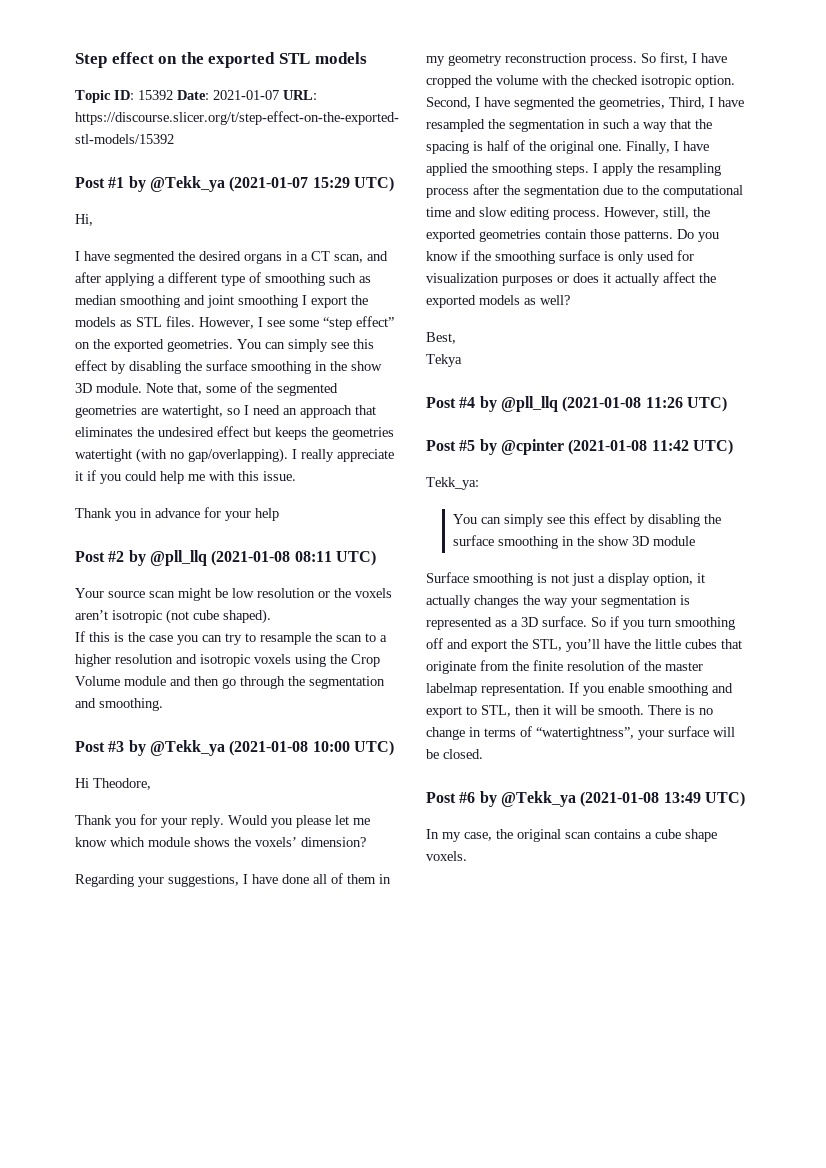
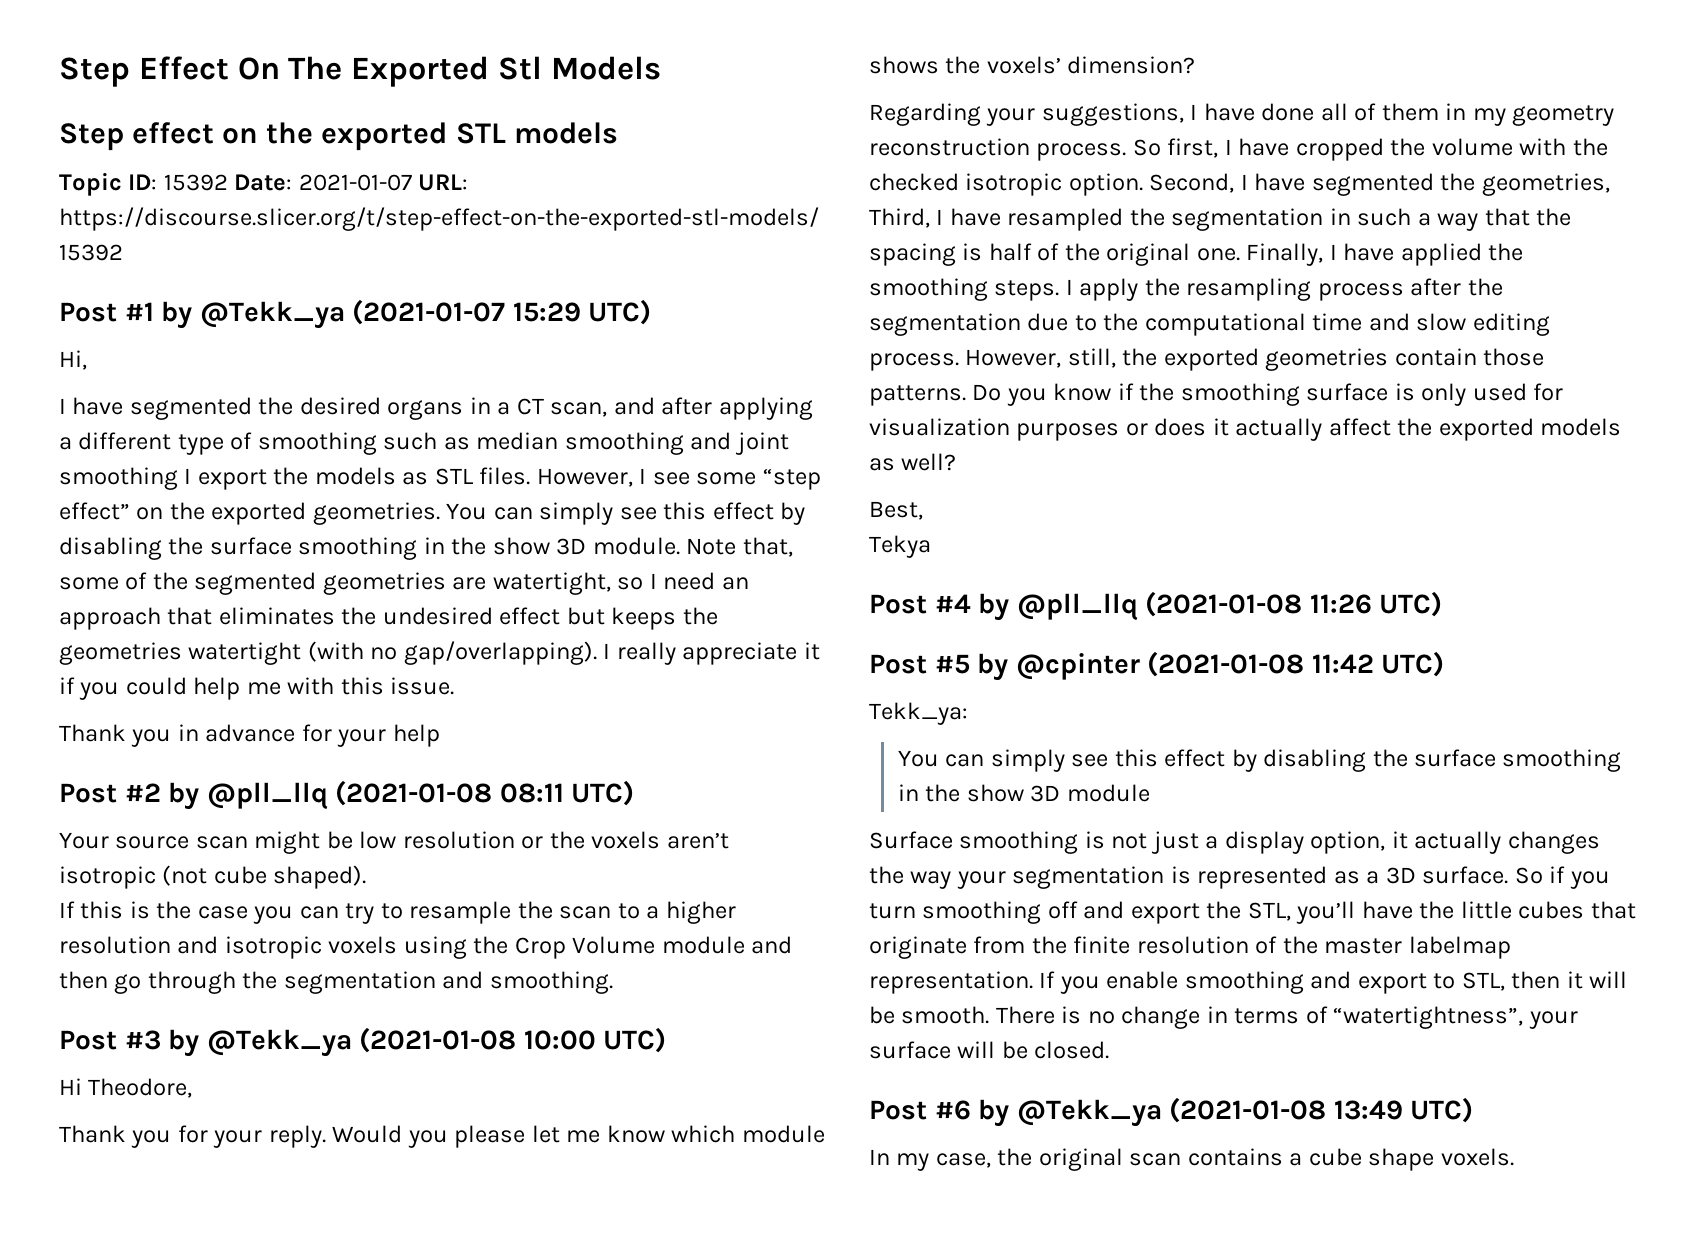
+ Step Effect On The Exported Stl Models

